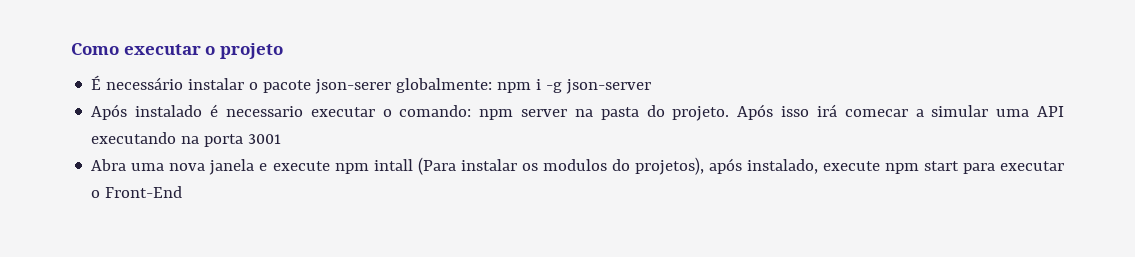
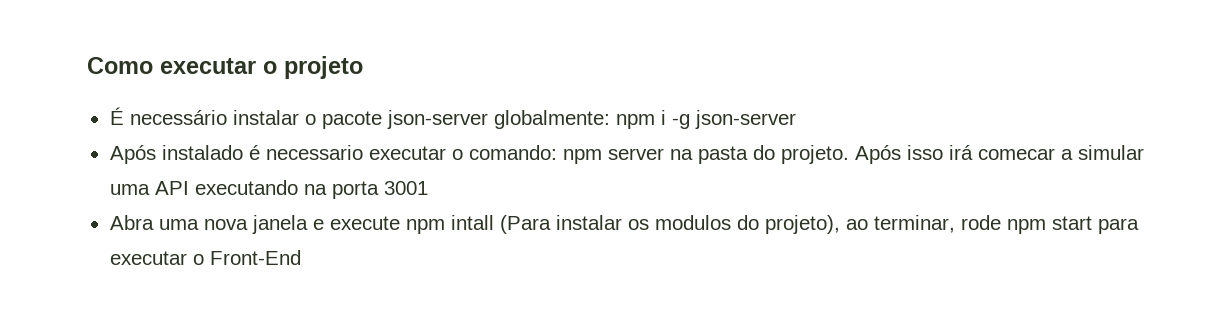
- É necessário instalar o pacote json-serer globalmente: npm i -g json-server
+ É necessário instalar o pacote json-server globalmente: npm i -g json-server
- Abra uma nova janela e execute npm intall (Para instalar os modulos do projetos), após instalado, execute npm start para executar o Front-End
+ Abra uma nova janela e execute npm intall (Para instalar os modulos do projeto), ao terminar, rode npm start para executar o Front-End

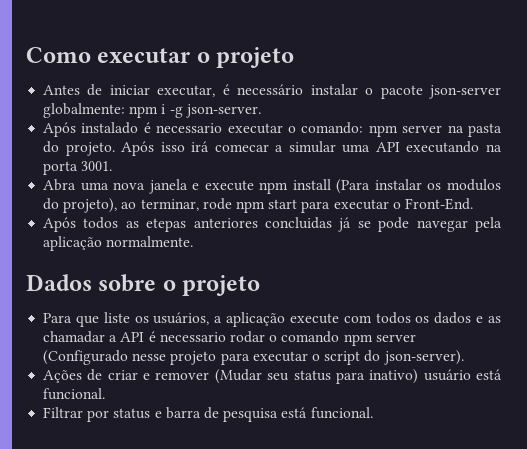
- É necessário instalar o pacote json-server globalmente: npm i -g json-server
+ Antes de iniciar executar, é necessário instalar o pacote json-server globalmente: npm i -g json-server.
- Após isso irá comecar a simular uma API executando na porta 3001
+ Após isso irá comecar a simular uma API executando na porta 3001.
- Abra uma nova janela e execute npm intall (Para instalar os modulos do projeto), ao terminar, rode npm start para executar o Front-End
+ Abra uma nova janela e execute npm install (Para instalar os modulos do projeto), ao terminar, rode npm start para executar o Front-End.
+ Após todos as etepas anteriores concluidas já se pode navegar pela aplicação normalmente.
+ Dados sobre o projeto
+ Para que liste os usuários, a aplicação execute com todos os dados e as chamadar a API é necessario rodar o comando npm server (Configurado nesse projeto para executar o script do json-server).
+ Ações de criar e remover (Mudar seu status para inativo) usuário está funcional.
+ Filtrar por status e barra de pesquisa está funcional.

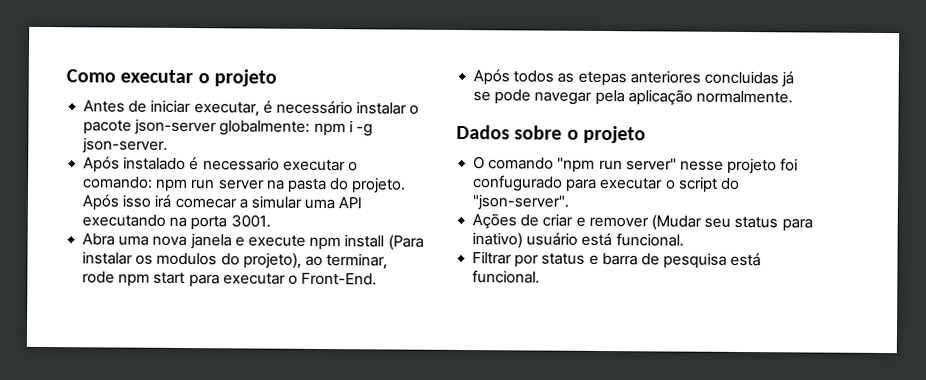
- Após instalado é necessario executar o comando: npm server na pasta do projeto.
+ Após instalado é necessario executar o comando: npm run server na pasta do projeto.
- Para que liste os usuários, a aplicação execute com todos os dados e as chamadar a API é necessario rodar o comando npm server (Configurado nesse projeto para executar o script do json-server).
+ O comando "npm run server" nesse projeto foi confugurado para executar o script do "json-server".

